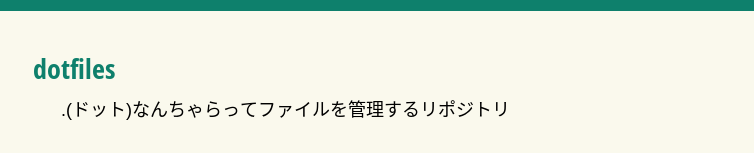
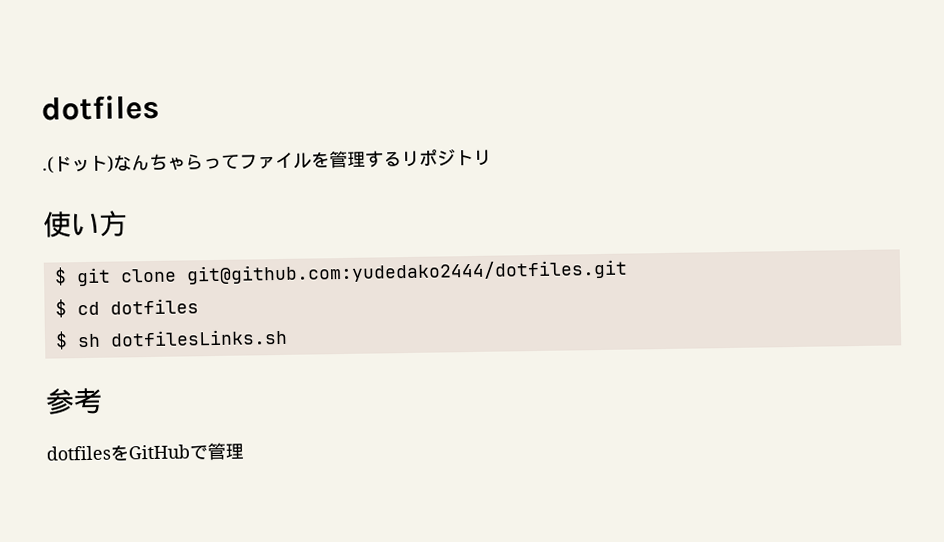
+ 使い方
+ $ git clone git@github.com:yudedako2444/dotfiles.git
+ $ cd dotfiles
+ $ sh dotfilesLinks.sh
+ 参考
+ dotfilesをGitHubで管理

